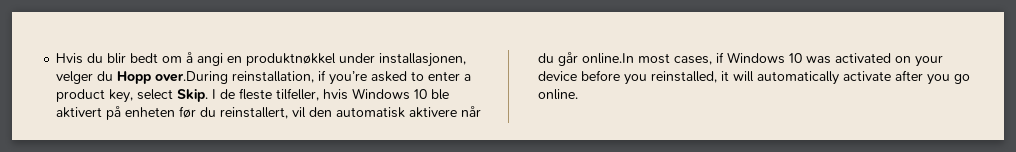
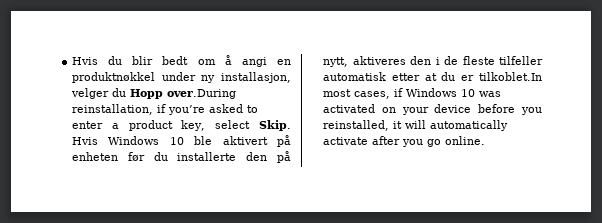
- Hvis du blir bedt om å angi en produktnøkkel under installasjonen, velger du Hopp over.During reinstallation, if you’re asked to enter a product key, select Skip.
+ Hvis du blir bedt om å angi en produktnøkkel under ny installasjon, velger du Hopp over.During reinstallation, if you’re asked to enter a product key, select Skip.
- I de fleste tilfeller, hvis Windows 10 ble aktivert på enheten før du reinstallert, vil den automatisk aktivere når du går online.In most cases, if Windows 10 was activated on your device before you reinstalled, it will automatically activate after you go online.
+ Hvis Windows 10 ble aktivert på enheten før du installerte den på nytt, aktiveres den i de fleste tilfeller automatisk etter at du er tilkoblet.In most cases, if Windows 10 was activated on your device before you reinstalled, it will automatically activate after you go online.

